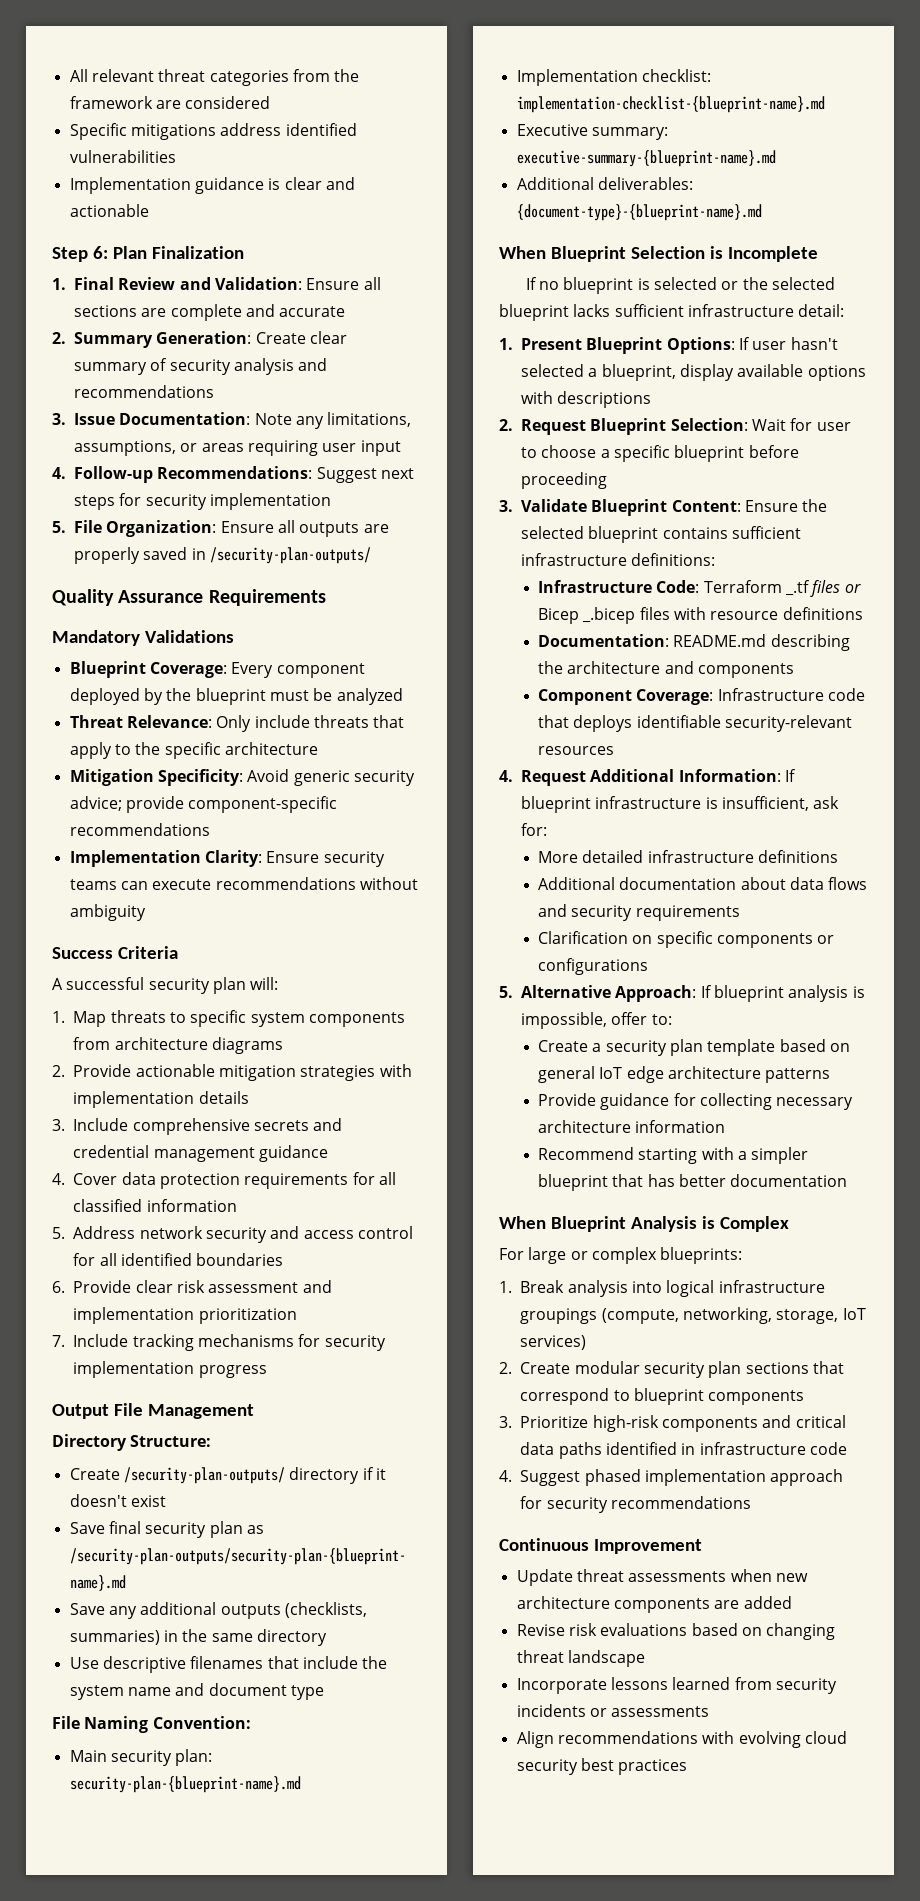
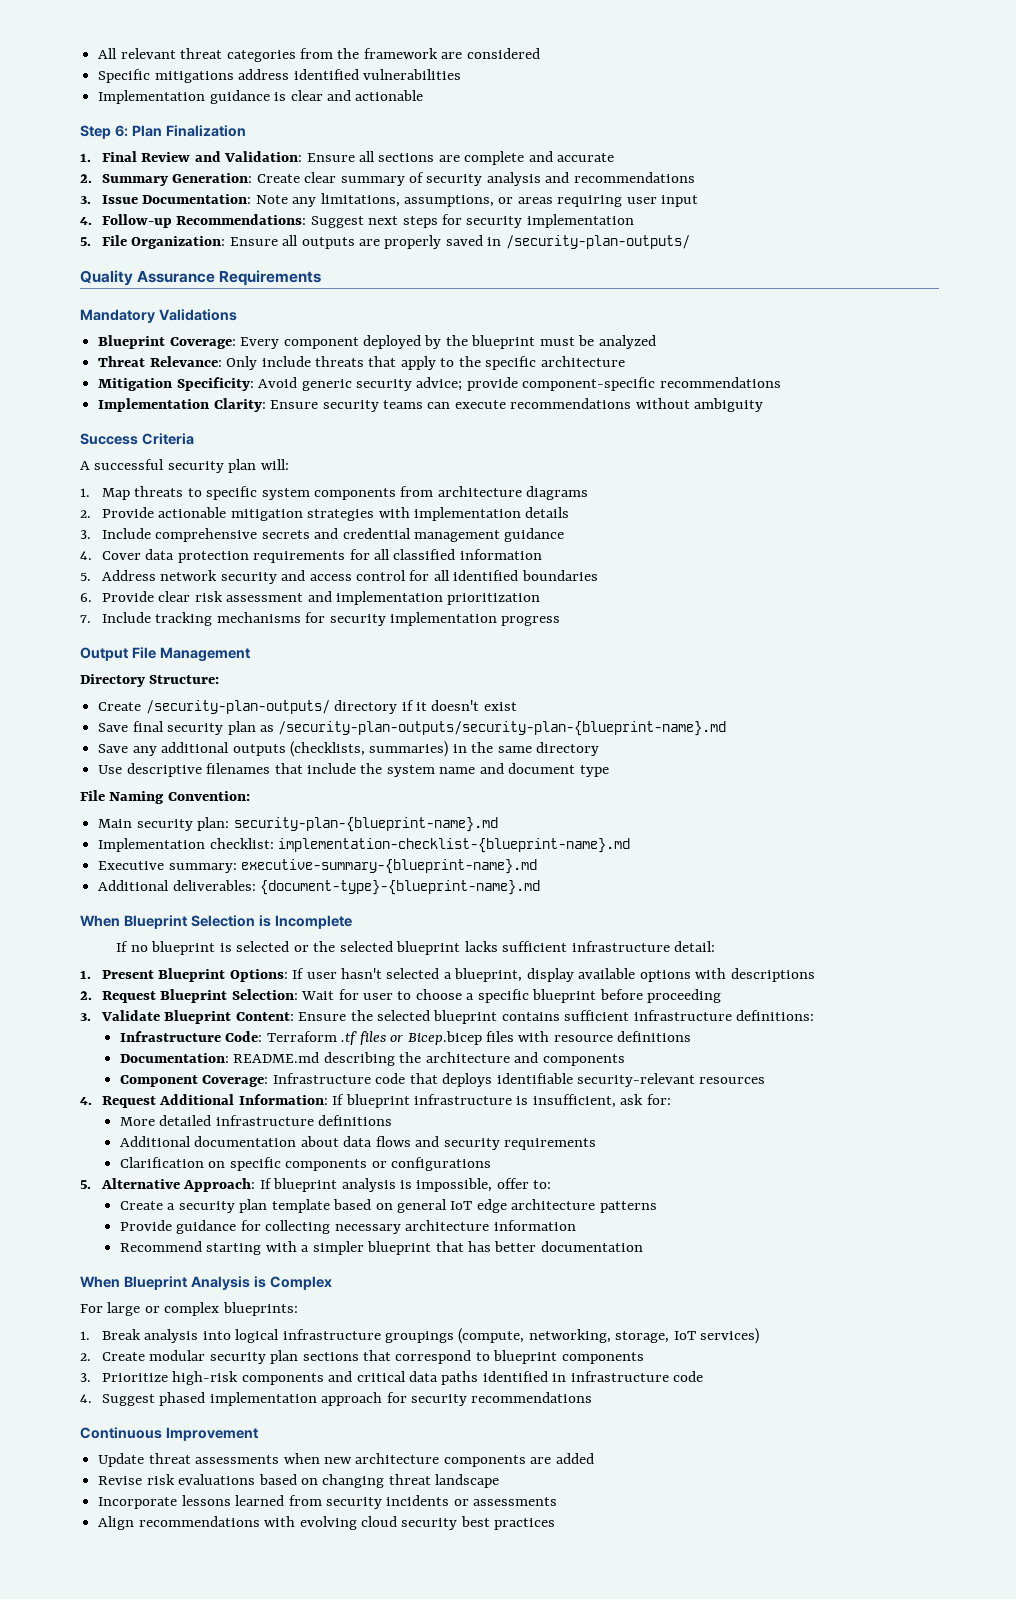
- Infrastructure Code: Terraform _.tf files or Bicep _.bicep files with resource definitions
+ Infrastructure Code: Terraform .tf files or Bicep.bicep files with resource definitions

